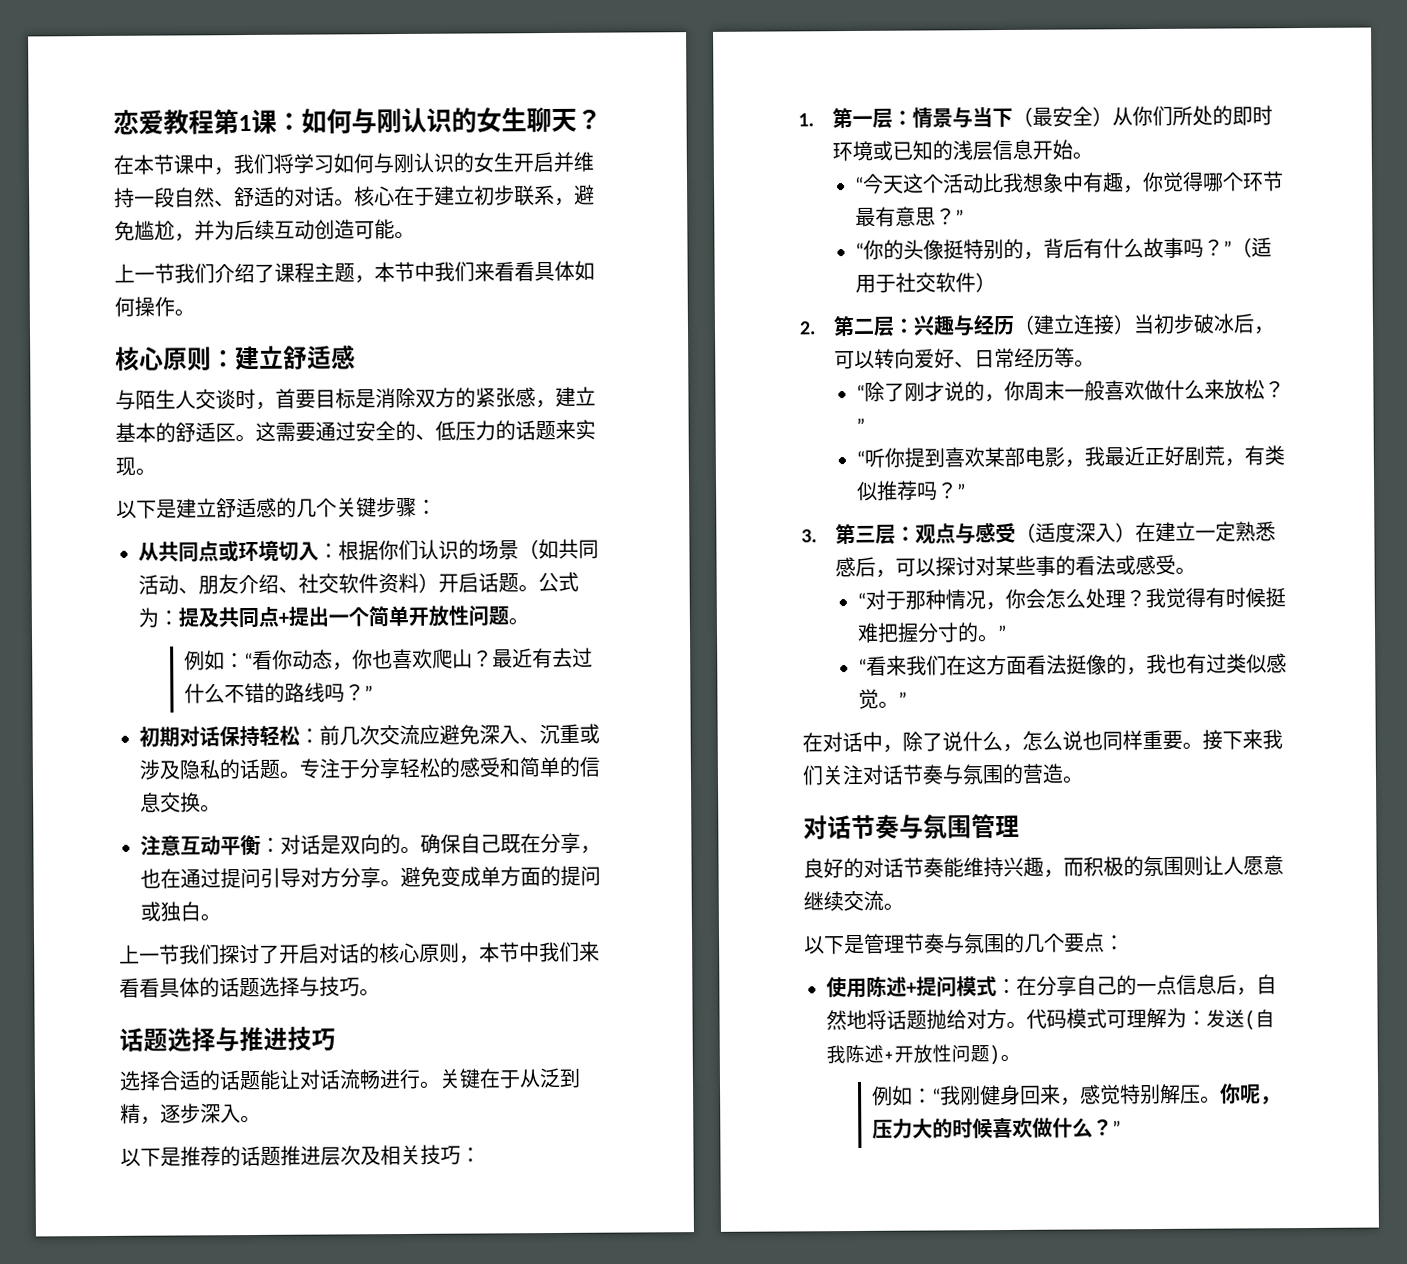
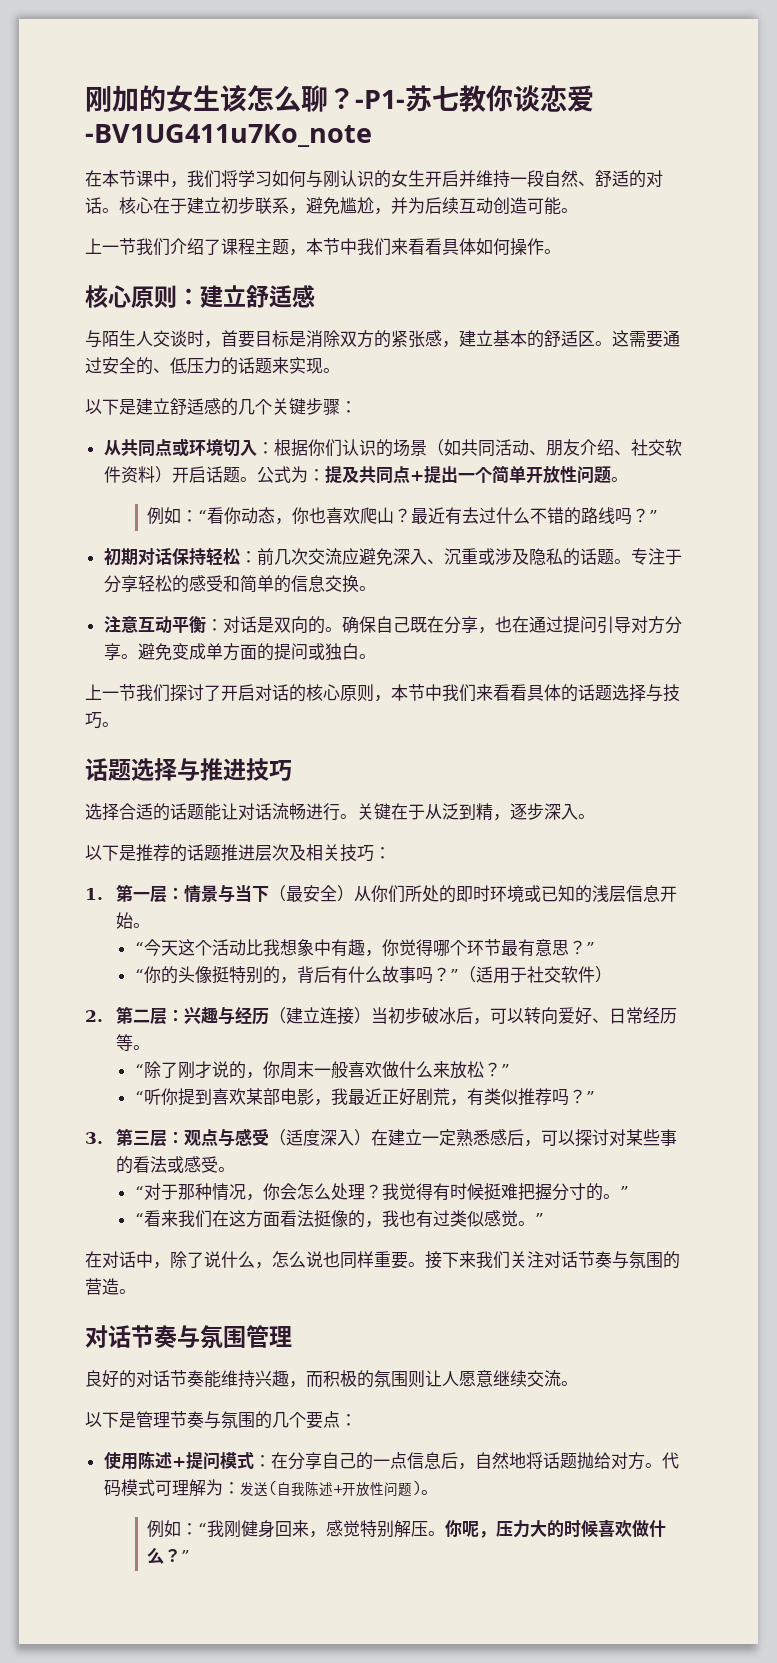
- 恋爱教程第1课：如何与刚认识的女生聊天？
+ 刚加的女生该怎么聊？-P1-苏七教你谈恋爱-BV1UG411u7Ko_note

